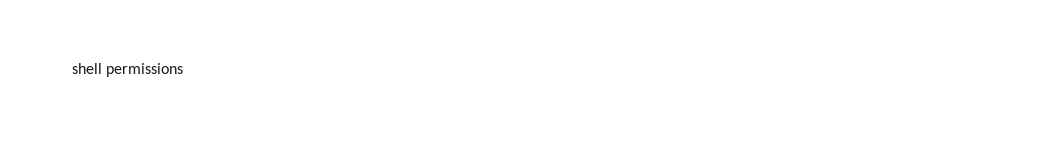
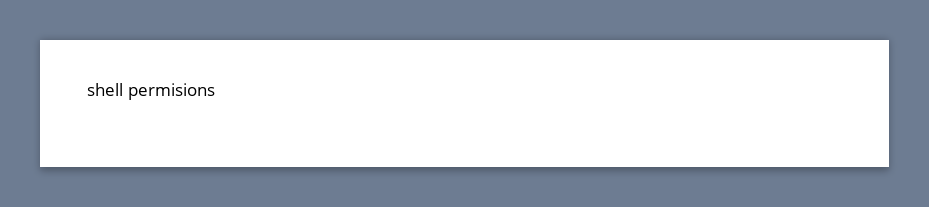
- shell permissions
+ shell permisions

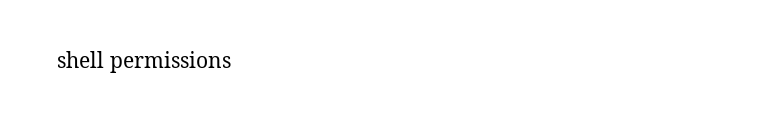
- shell permisions
+ shell permissions

